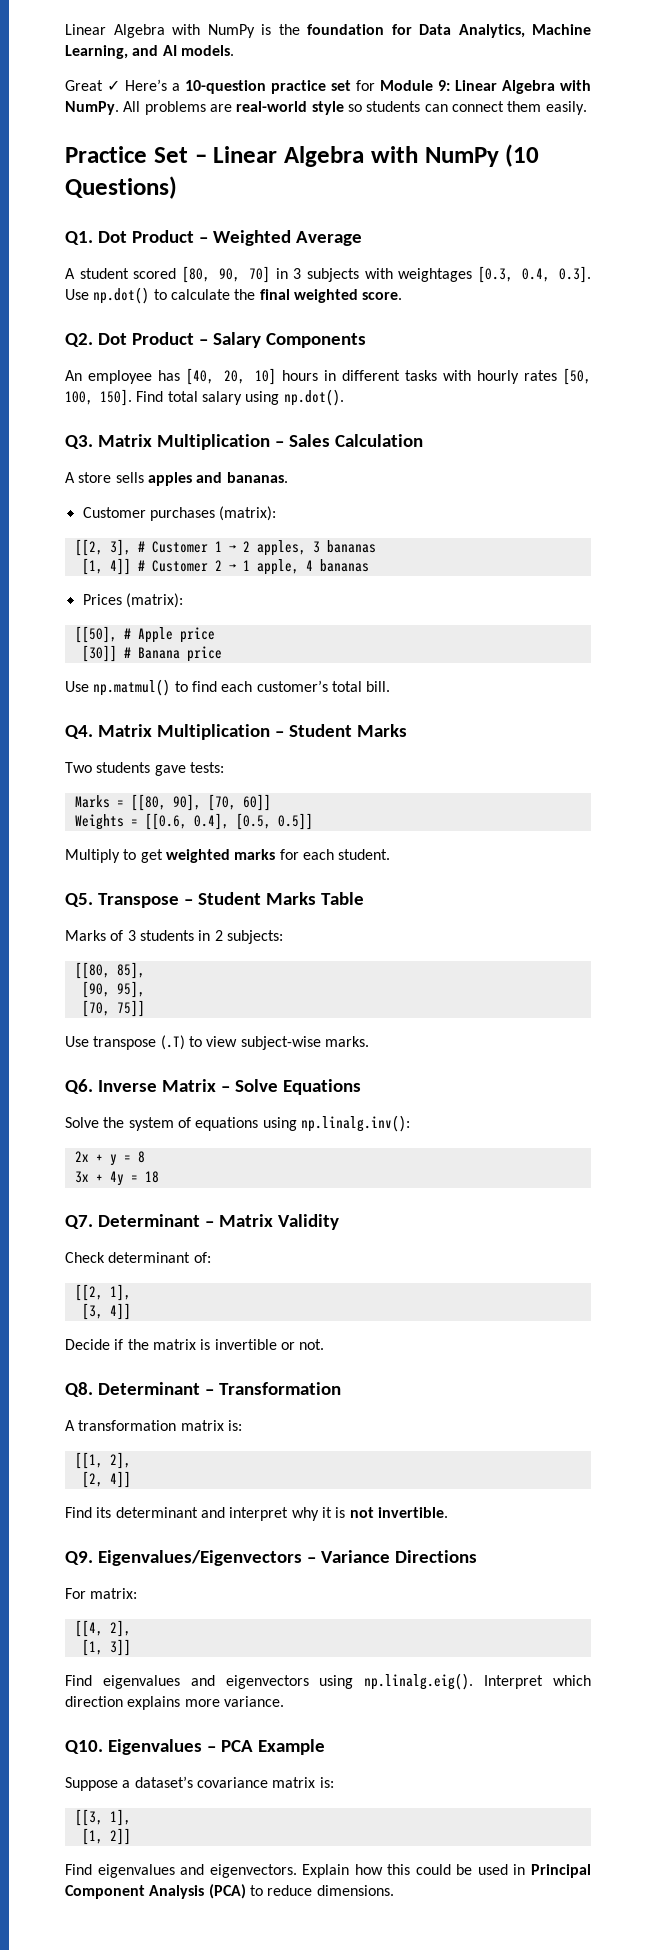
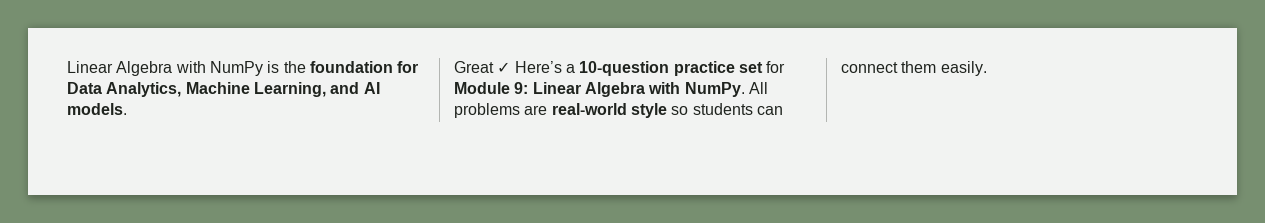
- Practice Set – Linear Algebra with NumPy (10 Questions)
- Q1. Dot Product – Weighted Average
- A student scored [80, 90, 70] in 3 subjects with weightages [0.3, 0.4, 0.3]. Use np.dot() to calculate the final weighted score.
- Q2. Dot Product – Salary Components
- An employee has [40, 20, 10] hours in different tasks with hourly rates [50, 100, 150]. Find total salary using np.dot().
- Q3. Matrix Multiplication – Sales Calculation
- A store sells apples and bananas.
- Customer purchases (matrix):
- [[2, 3], # Customer 1 → 2 apples, 3 bananas
- [1, 4]] # Customer 2 → 1 apple, 4 bananas
- Prices (matrix):
- [[50], # Apple price
- [30]] # Banana price
- Use np.matmul() to find each customer’s total bill.
- Q4. Matrix Multiplication – Student Marks
- Two students gave tests:
- Marks = [[80, 90], [70, 60]]
- Weights = [[0.6, 0.4], [0.5, 0.5]]
- Multiply to get weighted marks for each student.
- Q5. Transpose – Student Marks Table
- Marks of 3 students in 2 subjects:
- [[80, 85],
- [90, 95],
- [70, 75]]
- Use transpose (.T) to view subject-wise marks.
- Q6. Inverse Matrix – Solve Equations
- Solve the system of equations using np.linalg.inv():
- 2x + y = 8
- 3x + 4y = 18
- Q7. Determinant – Matrix Validity
- Check determinant of:
- [[2, 1],
- [3, 4]]
- Decide if the matrix is invertible or not.
- Q8. Determinant – Transformation
- A transformation matrix is:
- [[1, 2],
- [2, 4]]
- Find its determinant and interpret why it is not invertible.
- Q9. Eigenvalues/Eigenvectors – Variance Directions
- For matrix:
- [[4, 2],
- [1, 3]]
- Find eigenvalues and eigenvectors using np.linalg.eig(). Interpret which direction explains more variance.
- Q10. Eigenvalues – PCA Example
- Suppose a dataset’s covariance matrix is:
- [[3, 1],
- [1, 2]]
- Find eigenvalues and eigenvectors. Explain how this could be used in Principal Component Analysis (PCA) to reduce dimensions.

